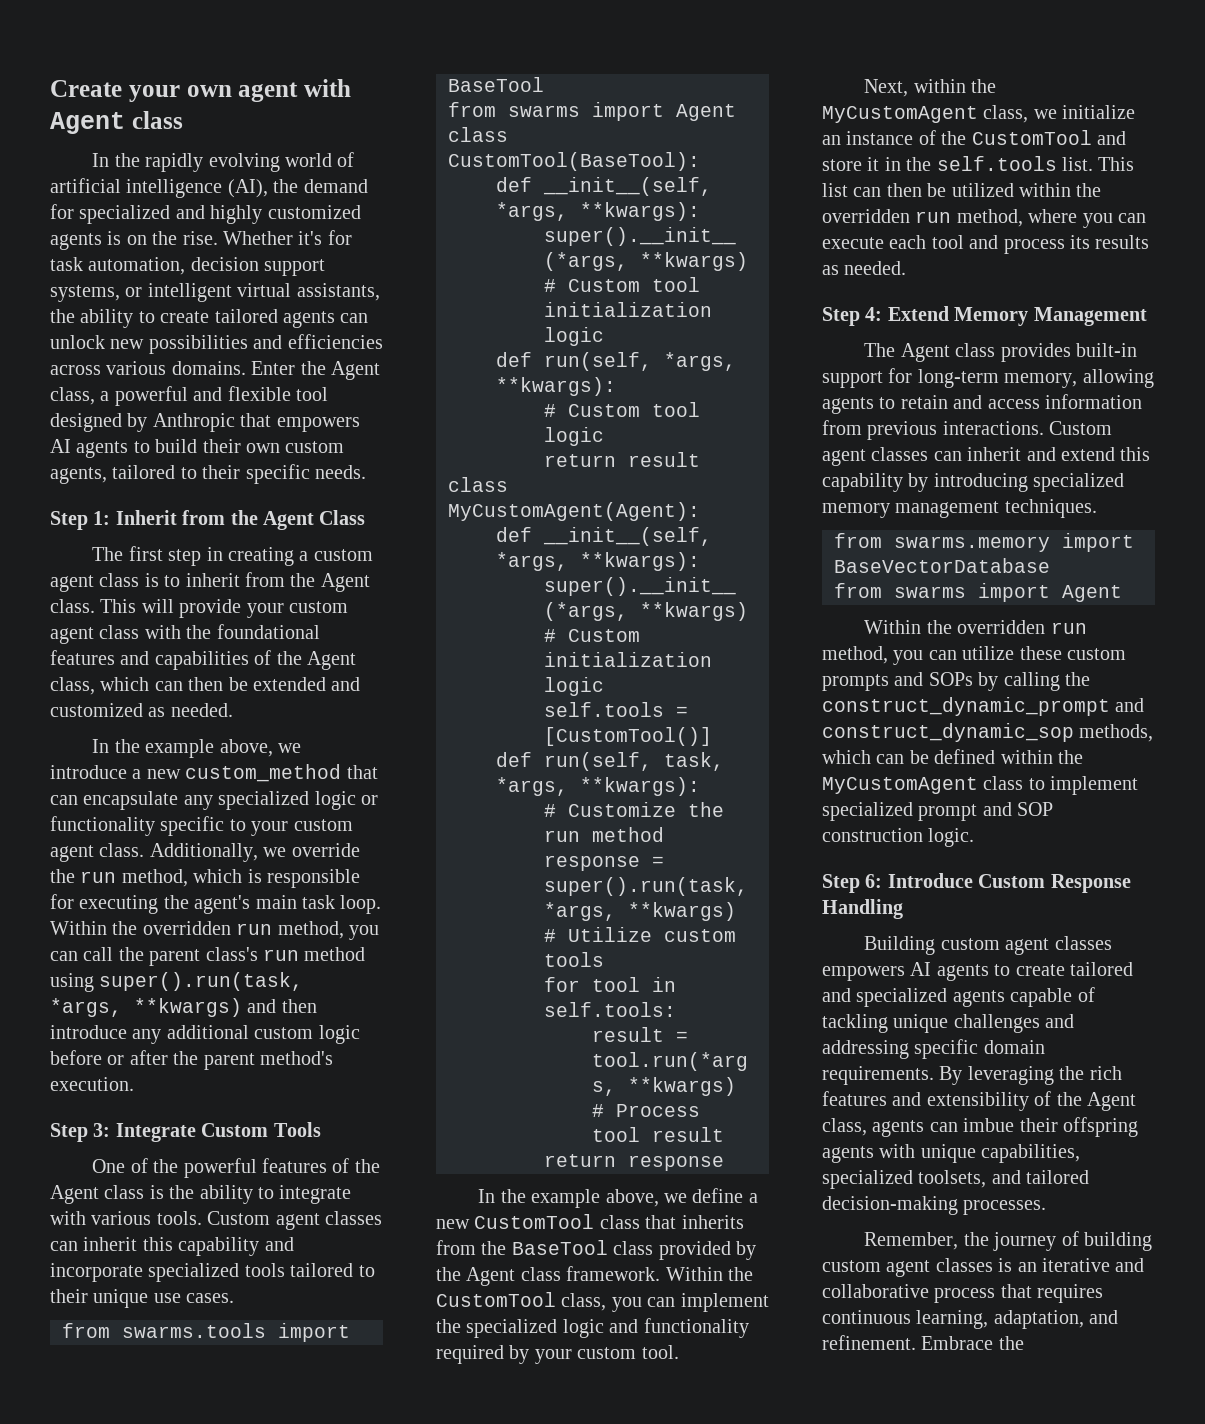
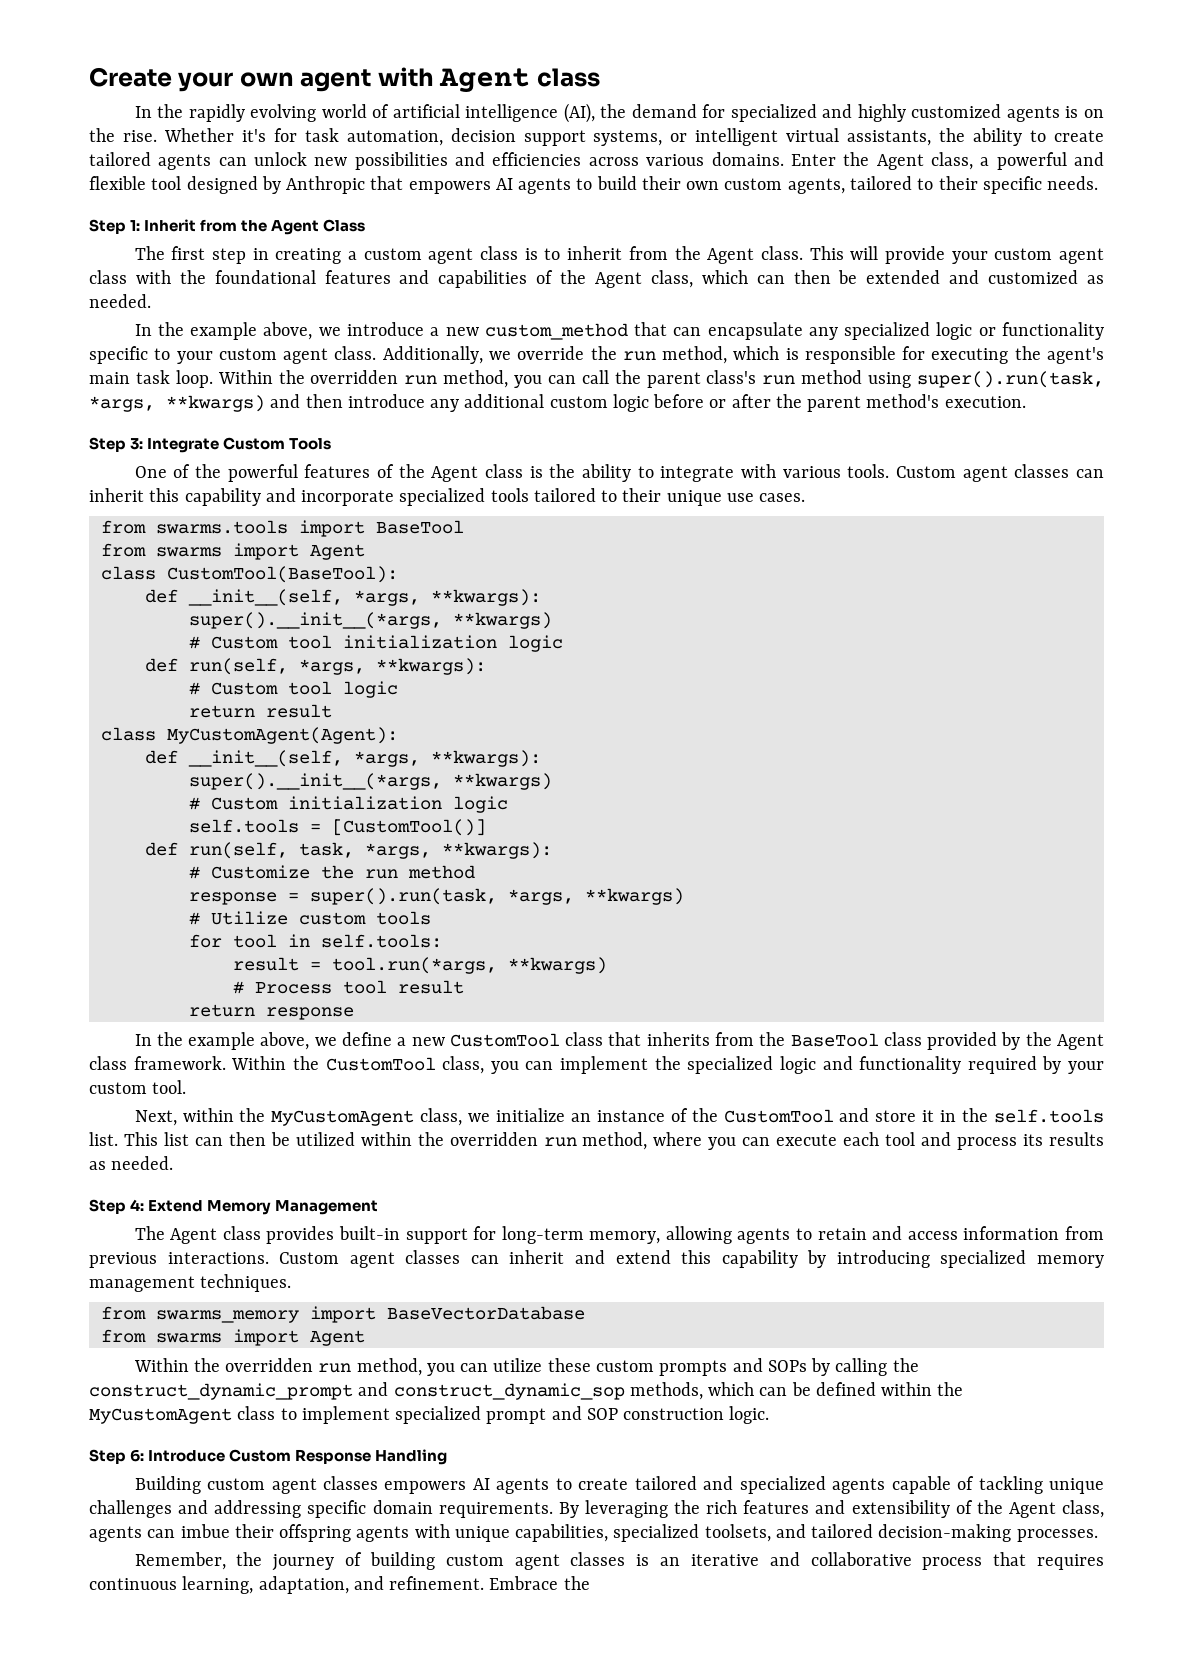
- from swarms.memory import BaseVectorDatabase
+ from swarms_memory import BaseVectorDatabase

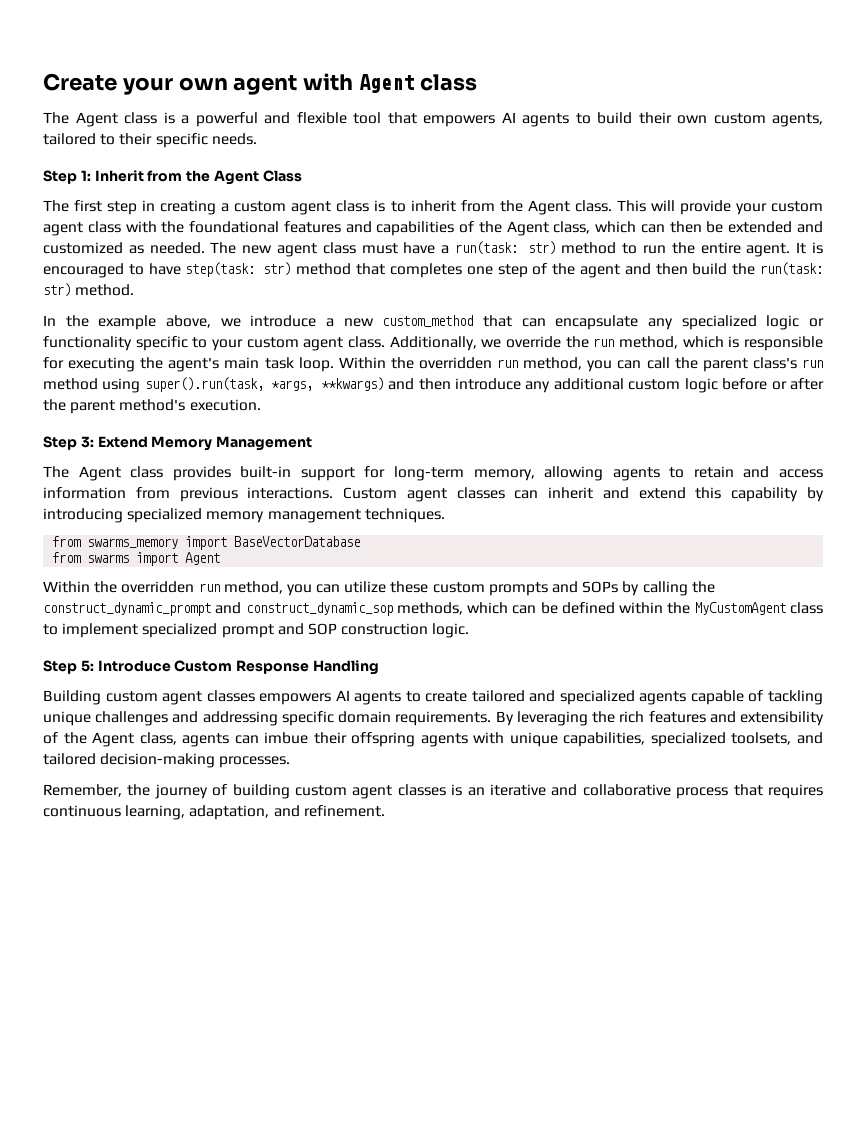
- In the rapidly evolving world of artificial intelligence (AI), the demand for specialized and highly customized agents is on the rise. Whether it's for task automation, decision support systems, or intelligent virtual assistants, the ability to create tailored agents can unlock new possibilities and efficiencies across various domains. Enter the Agent class, a powerful and flexible tool designed by Anthropic that empowers AI agents to build their own custom agents, tailored to their specific needs.
+ The Agent class is a powerful and flexible tool that empowers AI agents to build their own custom agents, tailored to their specific needs.
+ The new agent class must have a run(task: str) method to run the entire agent. It is encouraged to have step(task: str) method that completes one step of the agent and then build the run(task: str) method.
- Step 3: Integrate Custom Tools
- One of the powerful features of the Agent class is the ability to integrate with various tools. Custom agent classes can inherit this capability and incorporate specialized tools tailored to their unique use cases.
- from swarms.tools import BaseTool
- from swarms import Agent
- class CustomTool(BaseTool):
- def __init__(self, *args, **kwargs):
- super().__init__(*args, **kwargs)
- # Custom tool initialization logic
- def run(self, *args, **kwargs):
- # Custom tool logic
- return result
- class MyCustomAgent(Agent):
- def __init__(self, *args, **kwargs):
- super().__init__(*args, **kwargs)
- # Custom initialization logic
- self.tools = [CustomTool()]
- def run(self, task, *args, **kwargs):
- # Customize the run method
- response = super().run(task, *args, **kwargs)
- # Utilize custom tools
- for tool in self.tools:
- result = tool.run(*args, **kwargs)
- # Process tool result
- return response
- In the example above, we define a new CustomTool class that inherits from the BaseTool class provided by the Agent class framework. Within the CustomTool class, you can implement the specialized logic and functionality required by your custom tool.
- Next, within the MyCustomAgent class, we initialize an instance of the CustomTool and store it in the self.tools list. This list can then be utilized within the overridden run method, where you can execute each tool and process its results as needed.
- Step 4: Extend Memory Management
+ Step 3: Extend Memory Management
- Step 6: Introduce Custom Response Handling
+ Step 5: Introduce Custom Response Handling
- Embrace the

